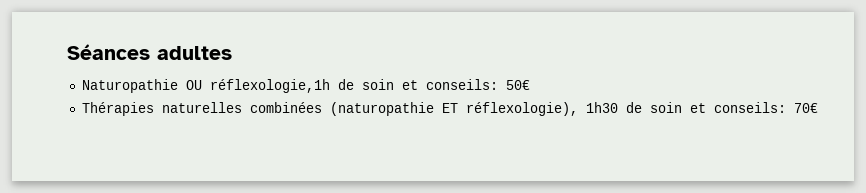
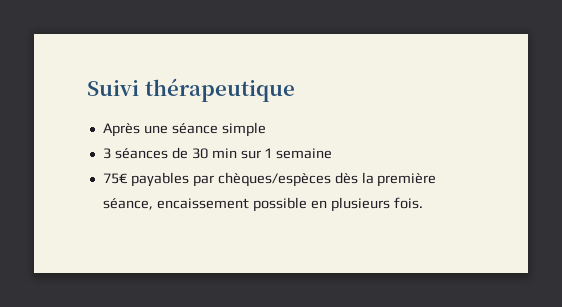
- Séances adultes
- Naturopathie OU réflexologie,1h de soin et conseils: 50€
- Thérapies naturelles combinées (naturopathie ET réflexologie), 1h30 de soin et conseils: 70€
+ Suivi thérapeutique
+ Après une séance simple
+ 3 séances de 30 min sur 1 semaine
+ 75€ payables par chèques/espèces dès la première séance, encaissement possible en plusieurs fois.

